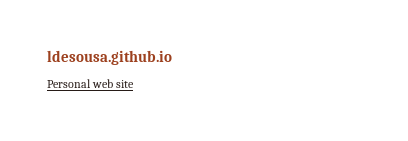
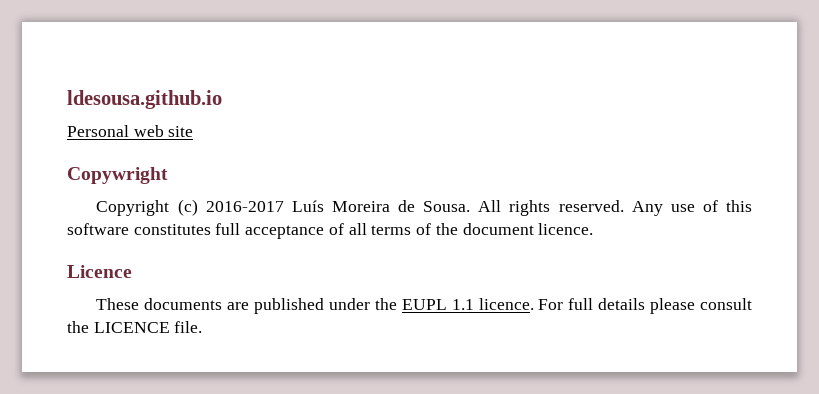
+ Copywright
+ Copyright (c) 2016-2017 Luís Moreira de Sousa. All rights reserved. Any use of this software constitutes full acceptance of all terms of the document licence.
+ Licence
+ These documents are published under the EUPL 1.1 licence. For full details please consult the LICENCE file.

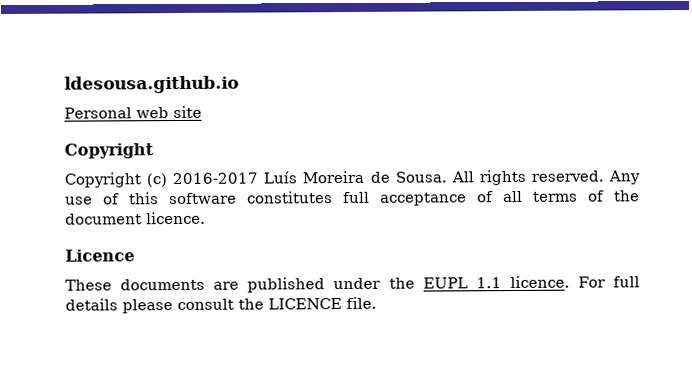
  Personal web site
- Copywright
+ Copyright

